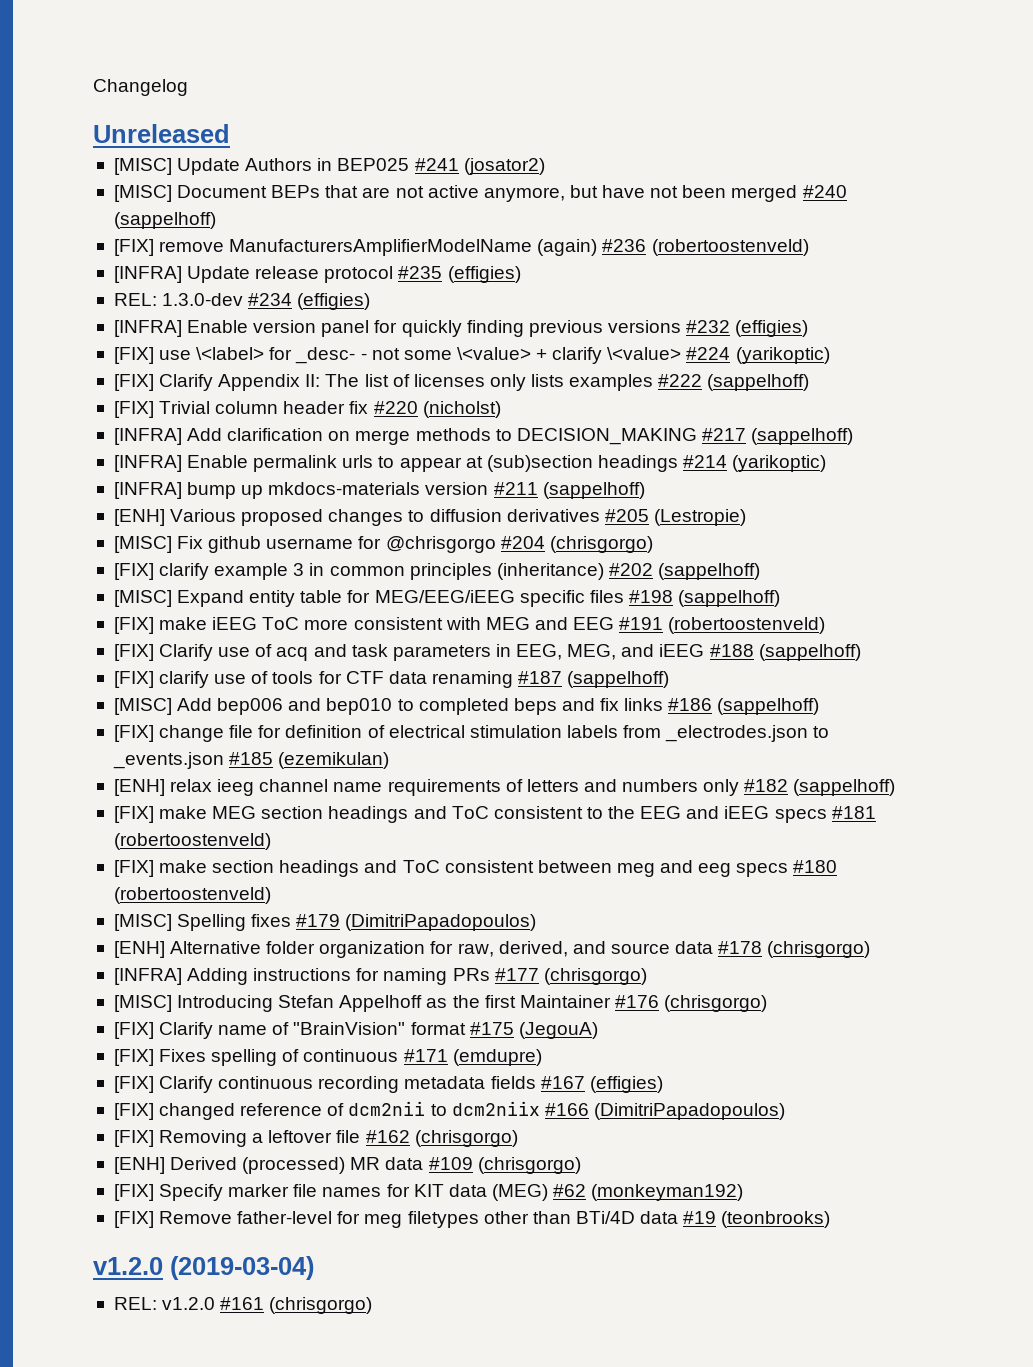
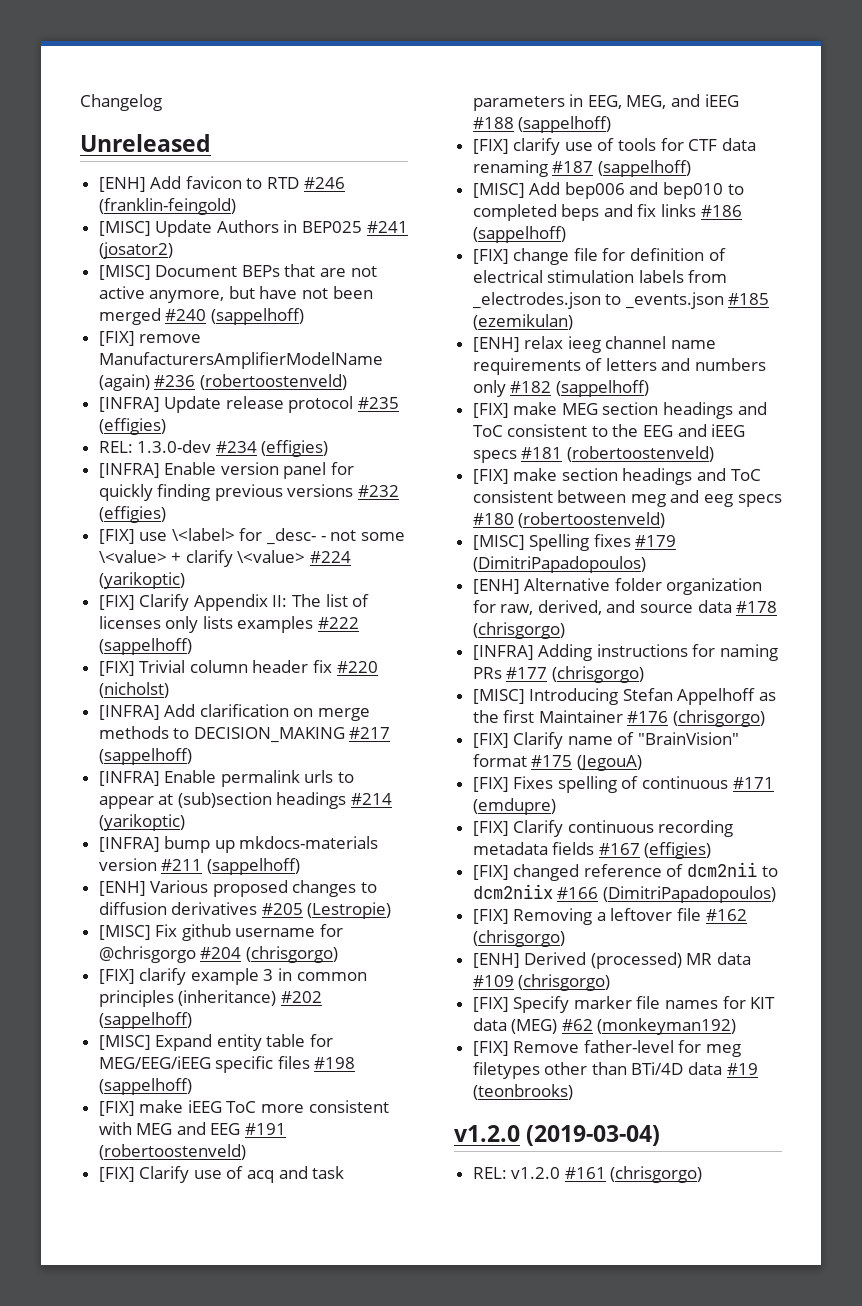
+ [ENH] Add favicon to RTD #246 (franklin-feingold)

